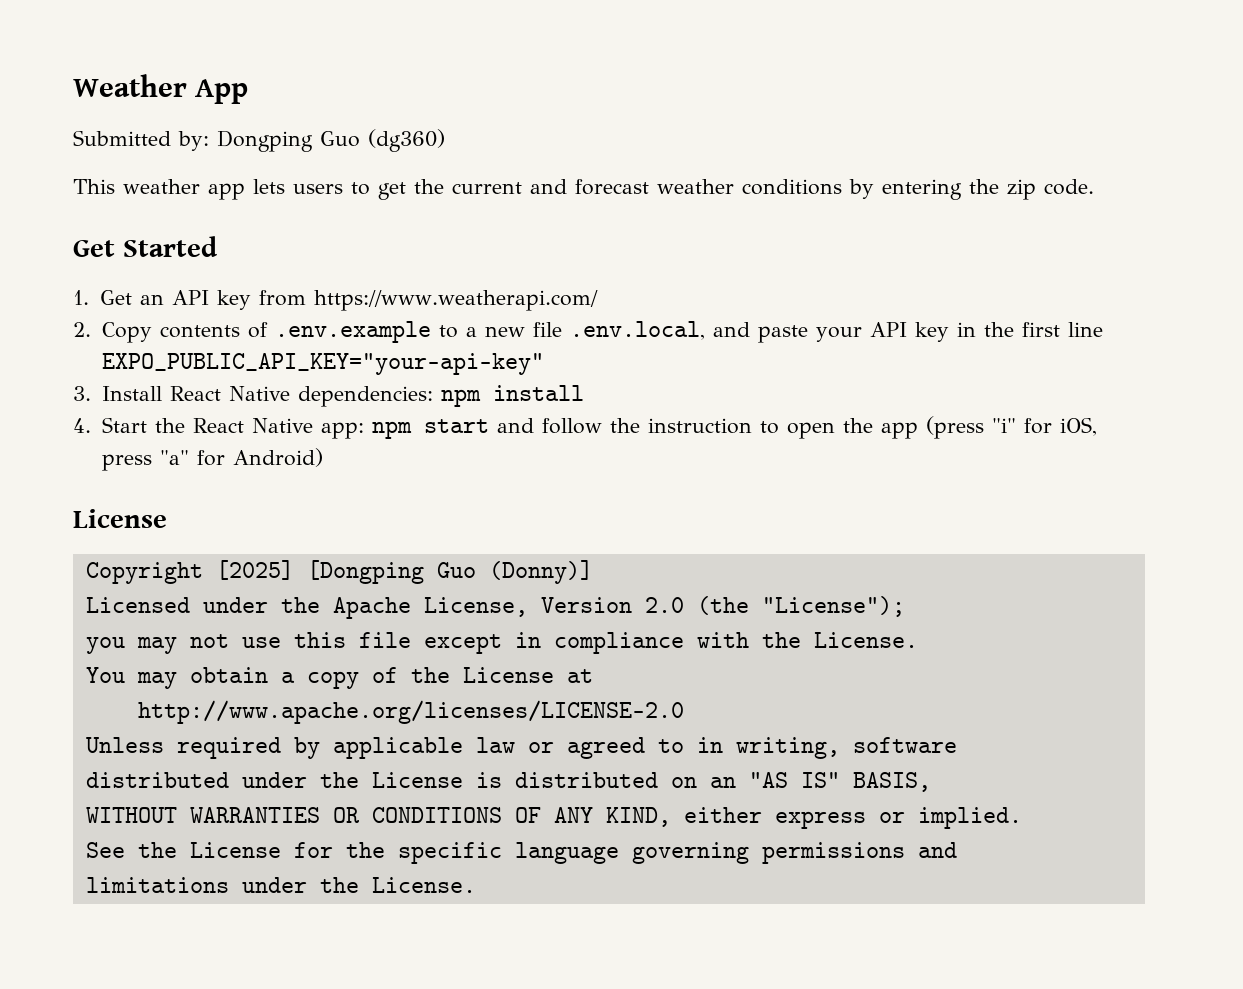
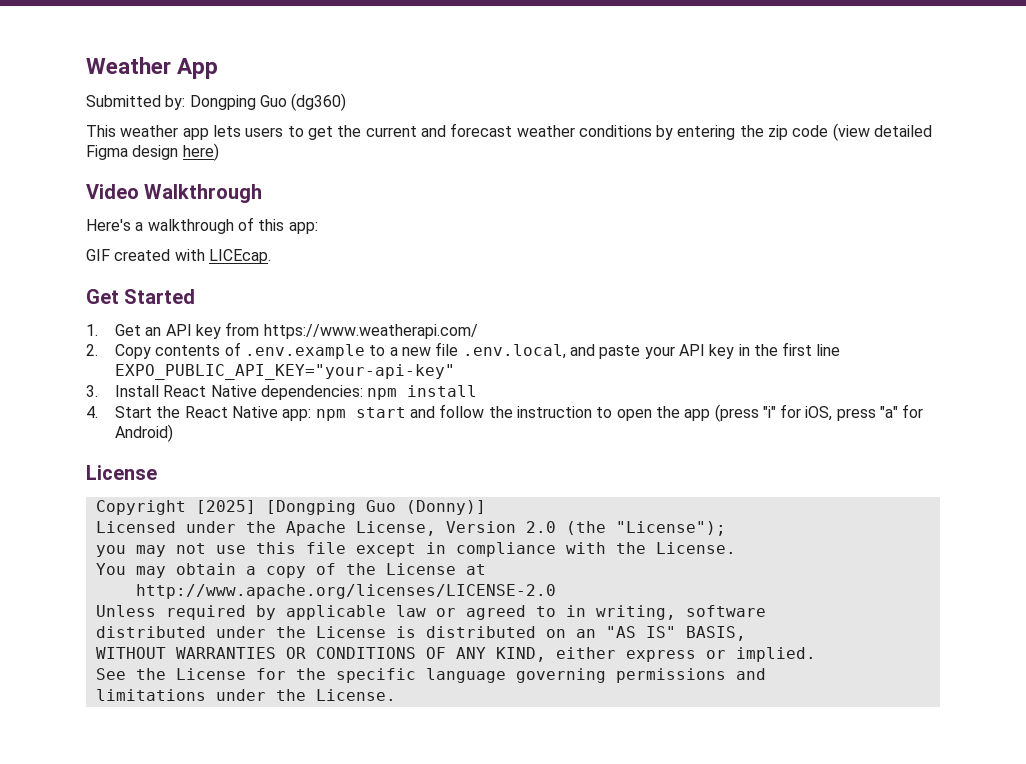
- This weather app lets users to get the current and forecast weather conditions by entering the zip code.
+ This weather app lets users to get the current and forecast weather conditions by entering the zip code (view detailed Figma design here)
+ Video Walkthrough
+ Here's a walkthrough of this app:
+ GIF created with LICEcap.

